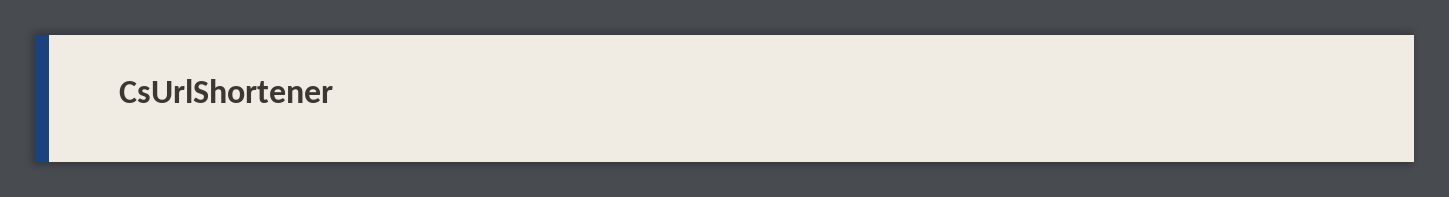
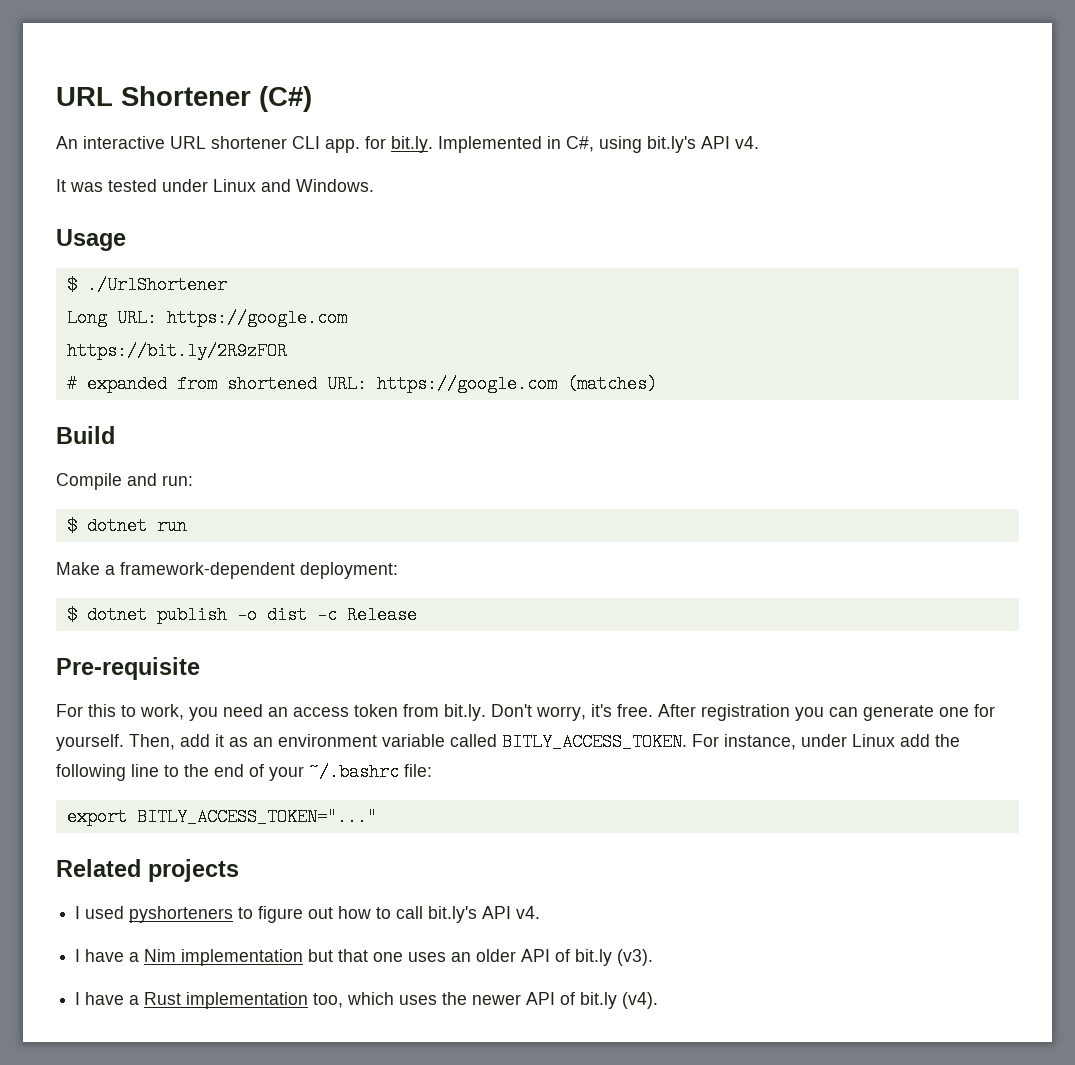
- CsUrlShortener
+ URL Shortener (C#)
+ An interactive URL shortener CLI app. for bit.ly. Implemented in C#, using bit.ly's API v4.
+ It was tested under Linux and Windows.
+ Usage
+ $ ./UrlShortener
+ Long URL: https://google.com
+ https://bit.ly/2R9zFOR
+ # expanded from shortened URL: https://google.com (matches)
+ Build
+ Compile and run:
+ $ dotnet run
+ Make a framework-dependent deployment:
+ $ dotnet publish -o dist -c Release
+ Pre-requisite
+ For this to work, you need an access token from bit.ly. Don't worry, it's free. After registration you can generate one for yourself. Then, add it as an environment variable called BITLY_ACCESS_TOKEN. For instance, under Linux add the following line to the end of your ~/.bashrc file:
+ export BITLY_ACCESS_TOKEN="..."
+ Related projects
+ I used pyshorteners to figure out how to call bit.ly's API v4.
+ I have a Nim implementation but that one uses an older API of bit.ly (v3).
+ I have a Rust implementation too, which uses the newer API of bit.ly (v4).

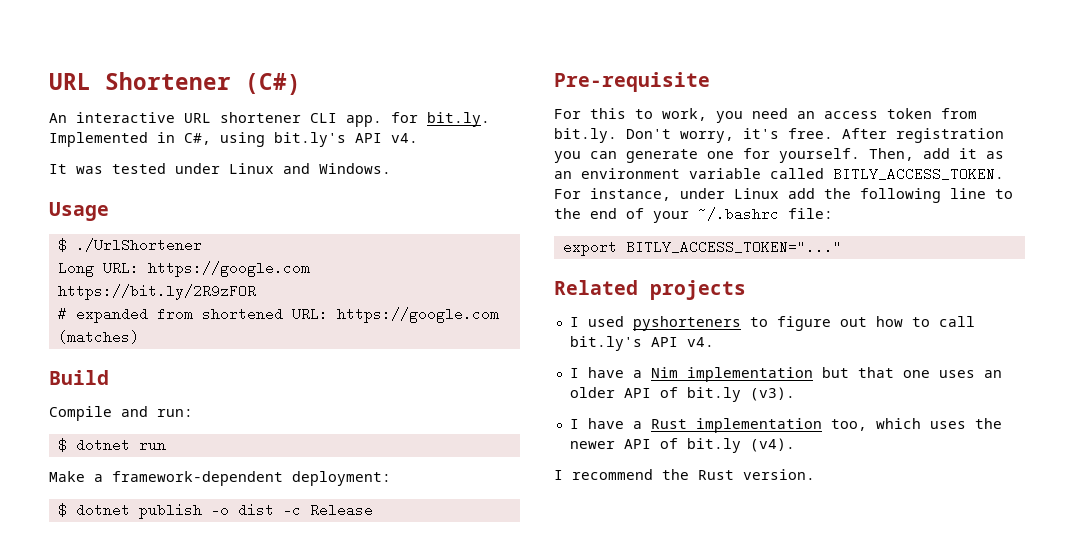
+ I recommend the Rust version.

